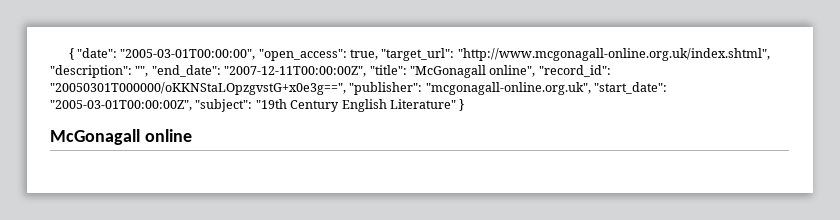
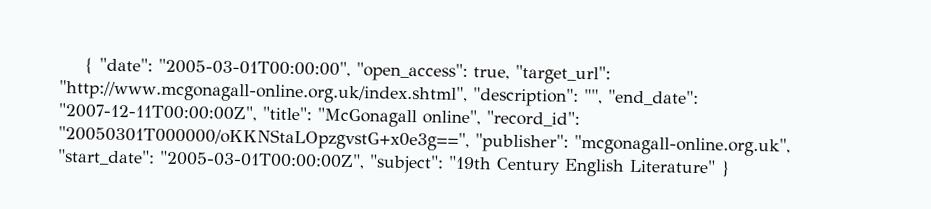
- McGonagall online

